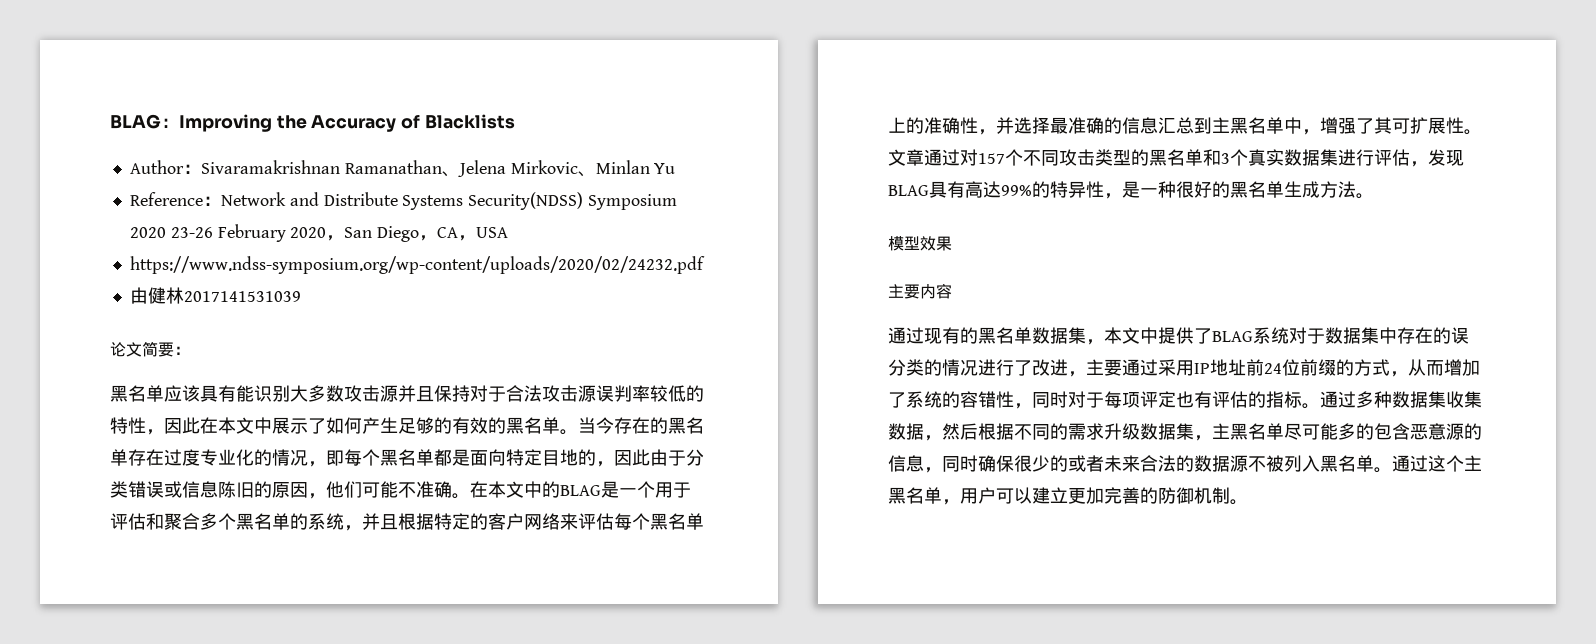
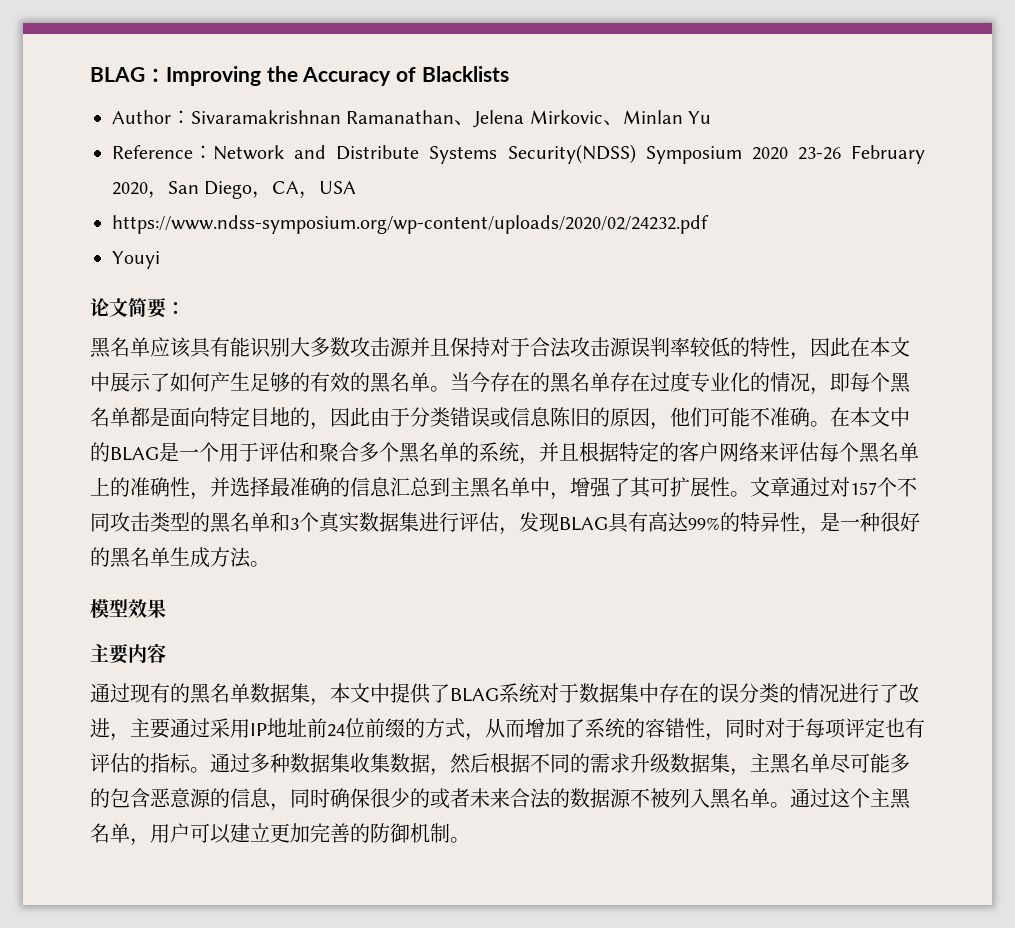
- 由健林2017141531039
+ Youyi

